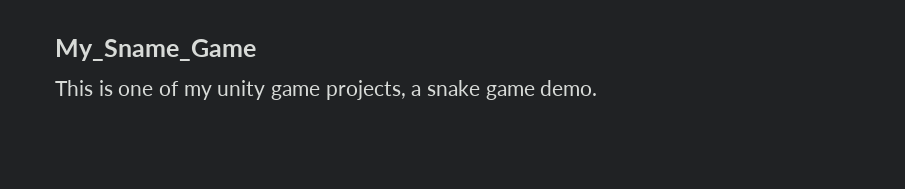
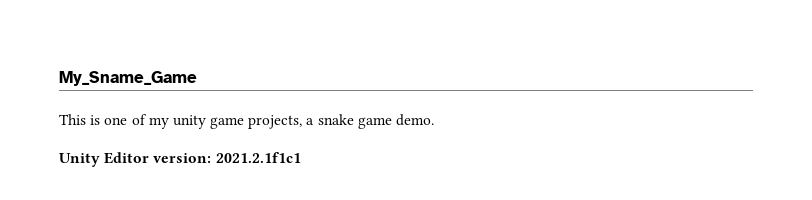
+ Unity Editor version: 2021.2.1f1c1

